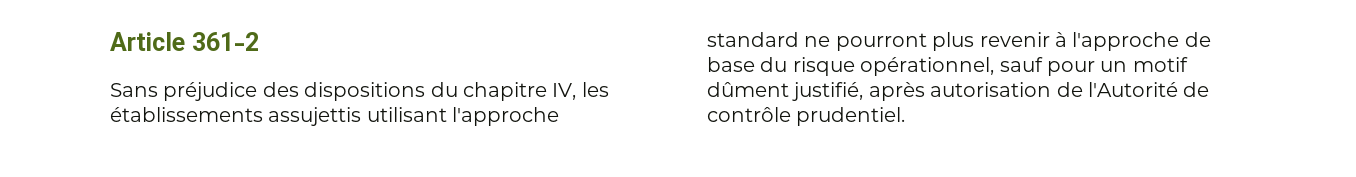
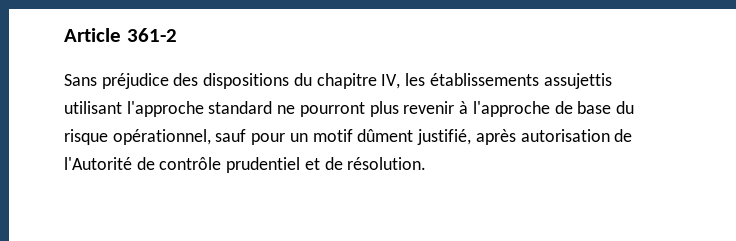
- Sans préjudice des dispositions du chapitre IV, les établissements assujettis utilisant l'approche standard ne pourront plus revenir à l'approche de base du risque opérationnel, sauf pour un motif dûment justifié, après autorisation de l'Autorité de contrôle prudentiel.
+ Sans préjudice des dispositions du chapitre IV, les établissements assujettis utilisant l'approche standard ne pourront plus revenir à l'approche de base du risque opérationnel, sauf pour un motif dûment justifié, après autorisation de l'Autorité de contrôle prudentiel et de résolution.

